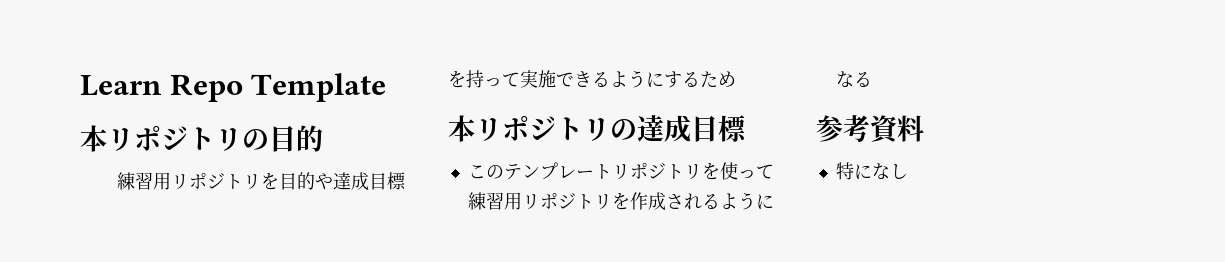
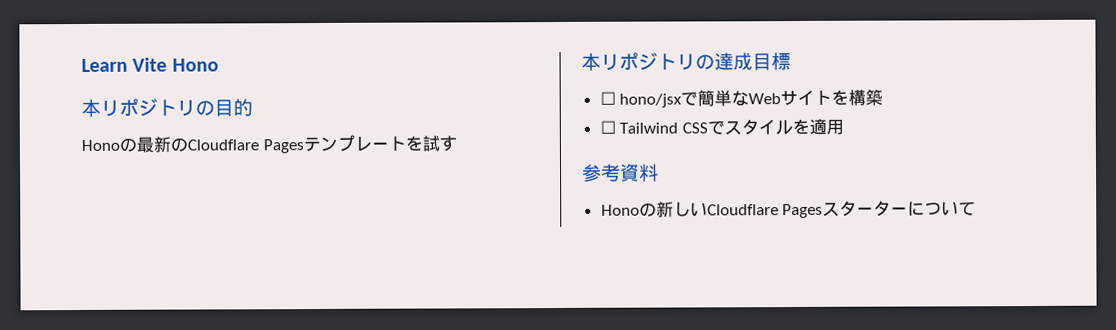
- Learn Repo Template
+ Learn Vite Hono
- 練習用リポジトリを目的や達成目標を持って実施できるようにするため
+ Honoの最新のCloudflare Pagesテンプレートを試す
- このテンプレートリポジトリを使って練習用リポジトリを作成されるようになる
+ ☐ hono/jsxで簡単なWebサイトを構築
+ ☐ Tailwind CSSでスタイルを適用
  参考資料
- 特になし
+ Honoの新しいCloudflare Pagesスターターについて

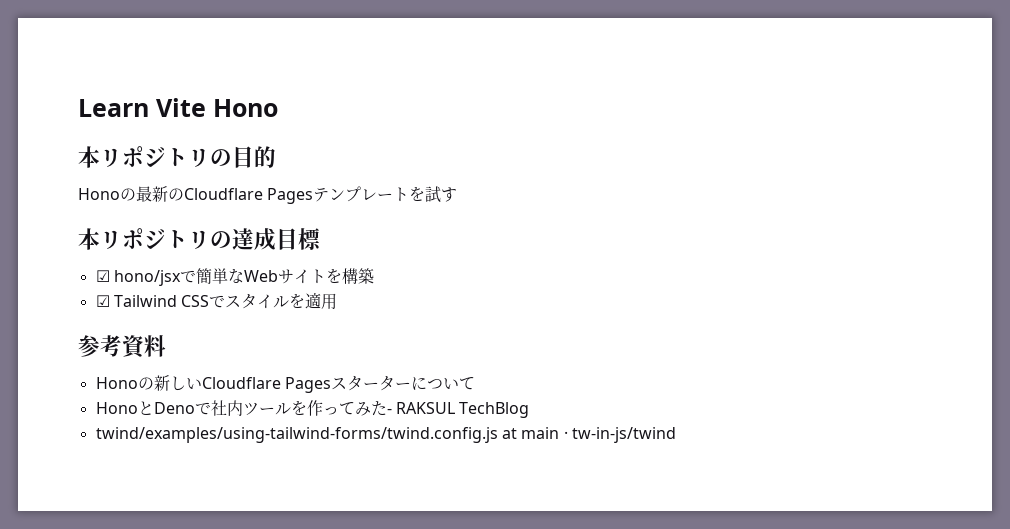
- ☐ hono/jsxで簡単なWebサイトを構築
+ ☑ hono/jsxで簡単なWebサイトを構築
- ☐ Tailwind CSSでスタイルを適用
+ ☑ Tailwind CSSでスタイルを適用
+ HonoとDenoで社内ツールを作ってみた- RAKSUL TechBlog
+ twind/examples/using-tailwind-forms/twind.config.js at main · tw-in-js/twind

